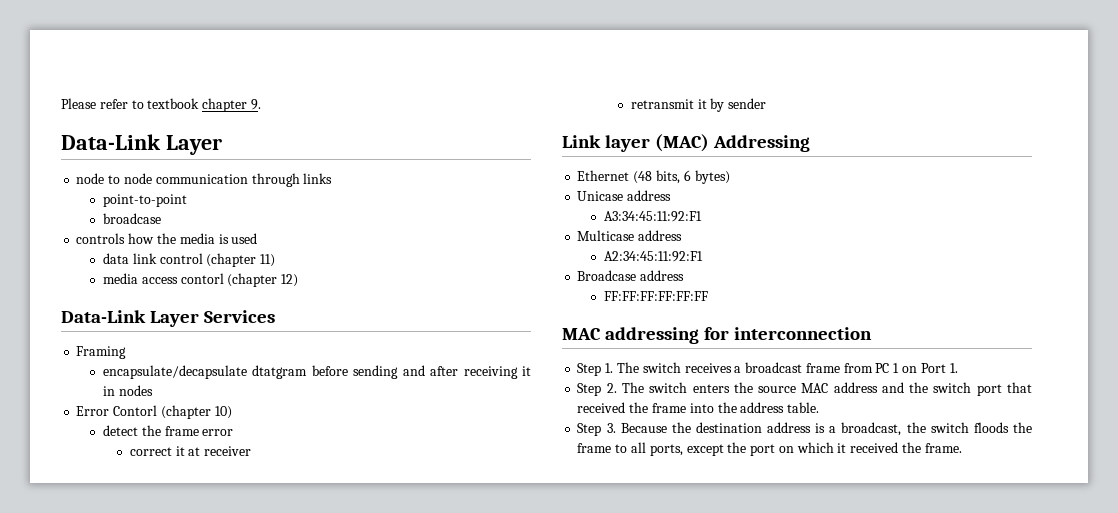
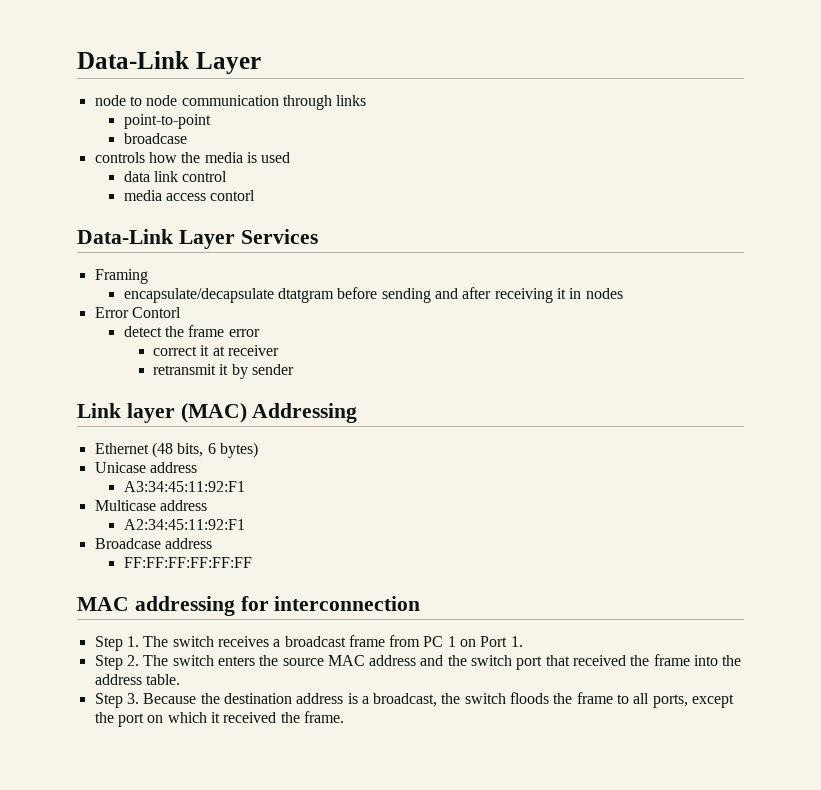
- Please refer to textbook chapter 9.
- data link control (chapter 11)
+ data link control
- media access contorl (chapter 12)
+ media access contorl
- Error Contorl (chapter 10)
+ Error Contorl

